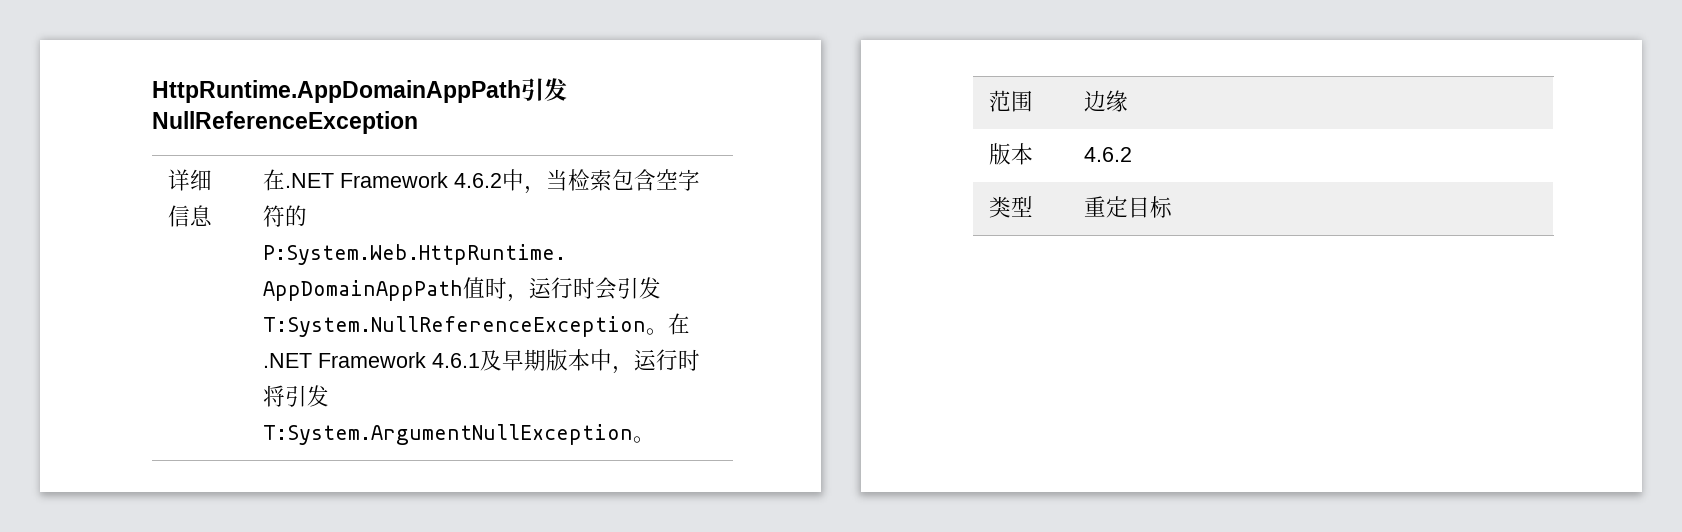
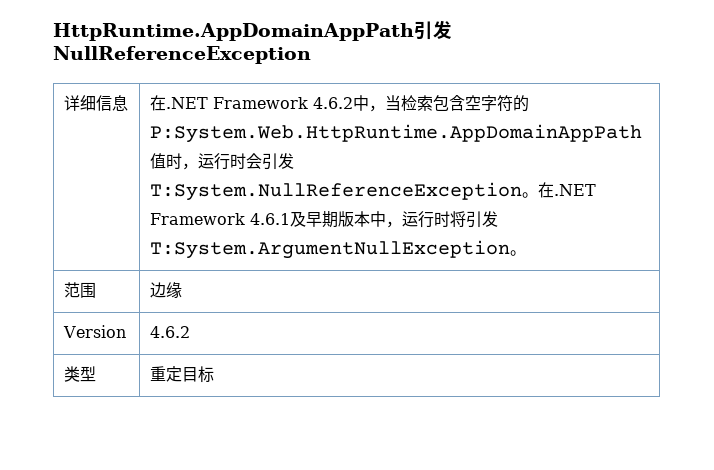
- 版本 | 4.6.2
+ Version | 4.6.2

